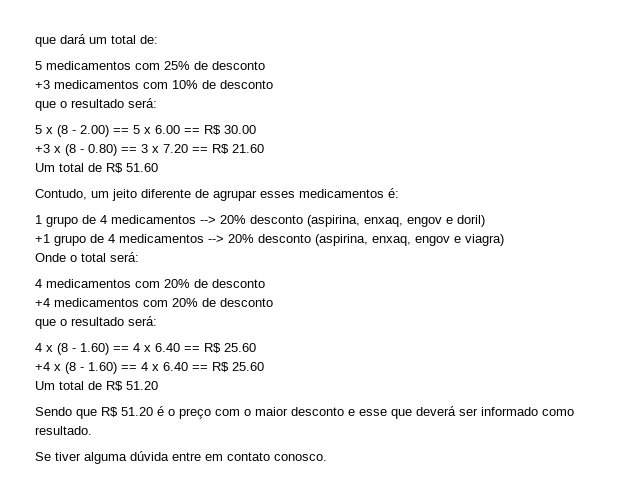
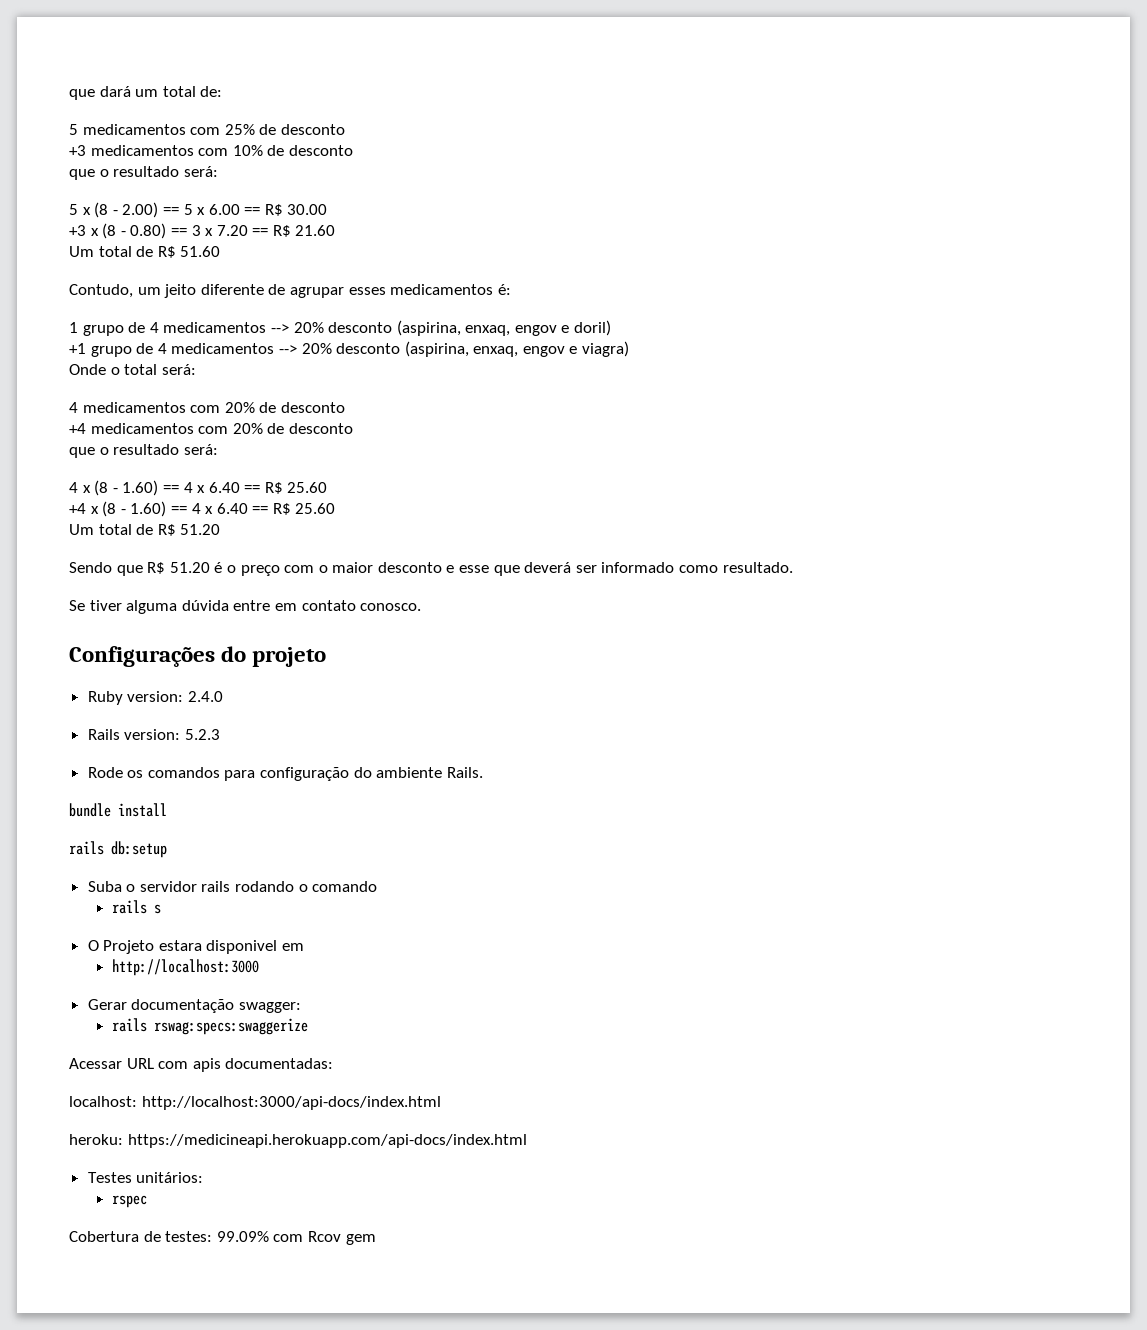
+ Configurações do projeto
+ Ruby version: 2.4.0
+ Rails version: 5.2.3
+ Rode os comandos para configuração do ambiente Rails.
+ bundle install
+ rails db:setup
+ Suba o servidor rails rodando o comando
+ rails s
+ O Projeto estara disponivel em
+ http://localhost:3000
+ Gerar documentação swagger:
+ rails rswag:specs:swaggerize
+ Acessar URL com apis documentadas:
+ localhost: http://localhost:3000/api-docs/index.html
+ heroku: https://medicineapi.herokuapp.com/api-docs/index.html
+ Testes unitários:
+ rspec
+ Cobertura de testes: 99.09% com Rcov gem

